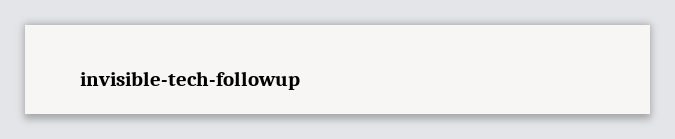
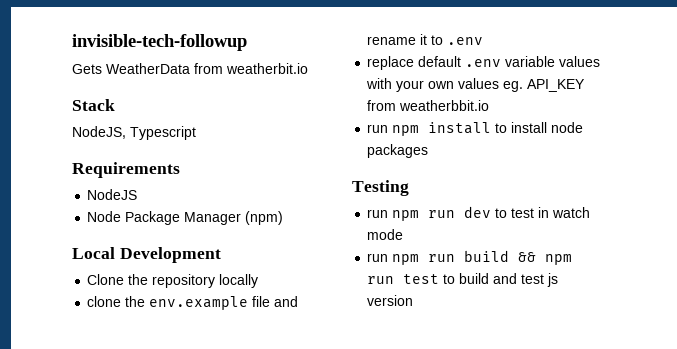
+ Gets WeatherData from weatherbit.io
+ Stack
+ NodeJS, Typescript
+ Requirements
+ NodeJS
+ Node Package Manager (npm)
+ Local Development
+ Clone the repository locally
+ clone the env.example file and rename it to .env
+ replace default .env variable values with your own values eg. API_KEY from weatherbbit.io
+ run npm install to install node packages
+ Testing
+ run npm run dev to test in watch mode
+ run npm run build && npm run test to build and test js version

